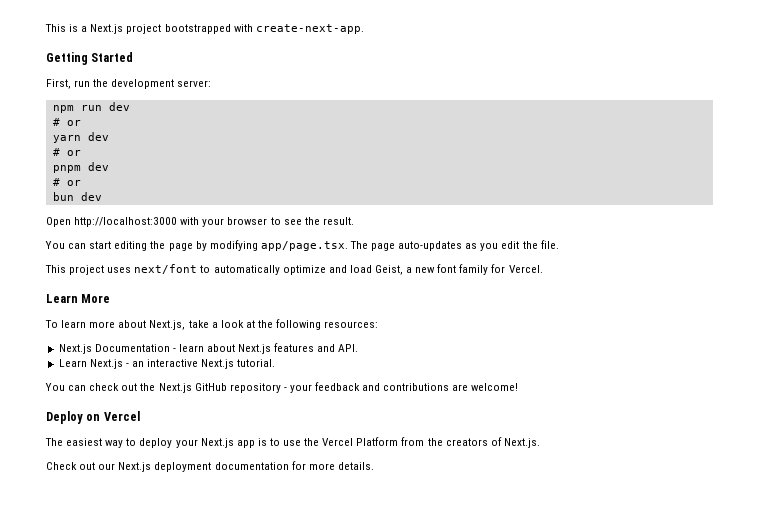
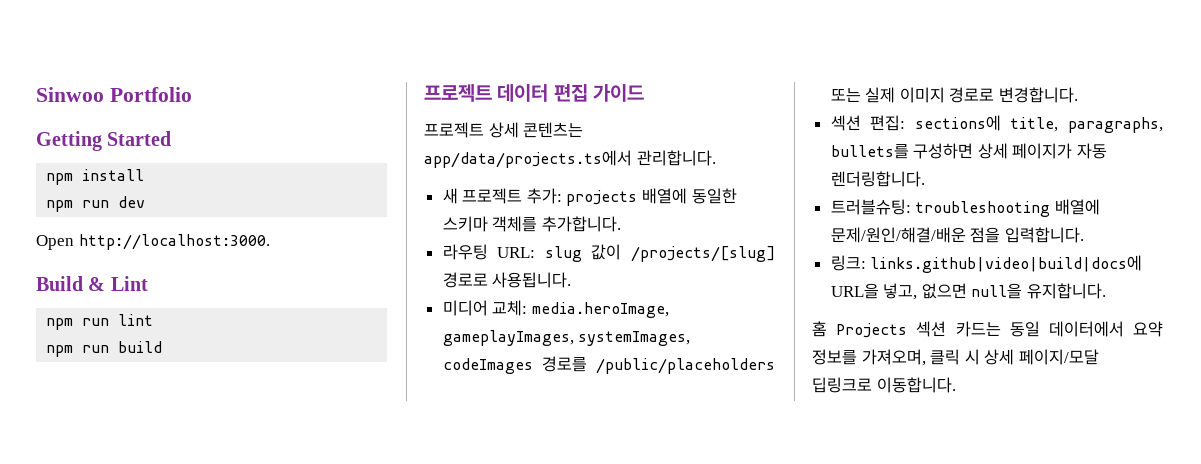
- This is a Next.js project bootstrapped with create-next-app.
+ Sinwoo Portfolio
  Getting Started
- First, run the development server:
+ npm install
  npm run dev
- # or
- yarn dev
- # or
- pnpm dev
- # or
- bun dev
- Open http://localhost:3000 with your browser to see the result.
- You can start editing the page by modifying app/page.tsx. The page auto-updates as you edit the file.
- This project uses next/font to automatically optimize and load Geist, a new font family for Vercel.
- Learn More
- To learn more about Next.js, take a look at the following resources:
- Next.js Documentation - learn about Next.js features and API.
- Learn Next.js - an interactive Next.js tutorial.
- You can check out the Next.js GitHub repository - your feedback and contributions are welcome!
- Deploy on Vercel
- The easiest way to deploy your Next.js app is to use the Vercel Platform from the creators of Next.js.
- Check out our Next.js deployment documentation for more details.
+ Open http://localhost:3000.
+ Build & Lint
+ npm run lint
+ npm run build
+ 프로젝트 데이터 편집 가이드
+ 프로젝트 상세 콘텐츠는 app/data/projects.ts에서 관리합니다.
+ 새 프로젝트 추가: projects 배열에 동일한 스키마 객체를 추가합니다.
+ 라우팅 URL: slug 값이 /projects/[slug] 경로로 사용됩니다.
+ 미디어 교체: media.heroImage, gameplayImages, systemImages, codeImages 경로를 /public/placeholders 또는 실제 이미지 경로로 변경합니다.
+ 섹션 편집: sections에 title, paragraphs, bullets를 구성하면 상세 페이지가 자동 렌더링합니다.
+ 트러블슈팅: troubleshooting 배열에 문제/원인/해결/배운 점을 입력합니다.
+ 링크: links.github|video|build|docs에 URL을 넣고, 없으면 null을 유지합니다.
+ 홈 Projects 섹션 카드는 동일 데이터에서 요약 정보를 가져오며, 클릭 시 상세 페이지/모달 딥링크로 이동합니다.

